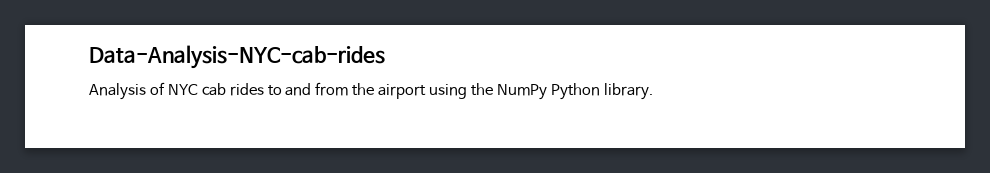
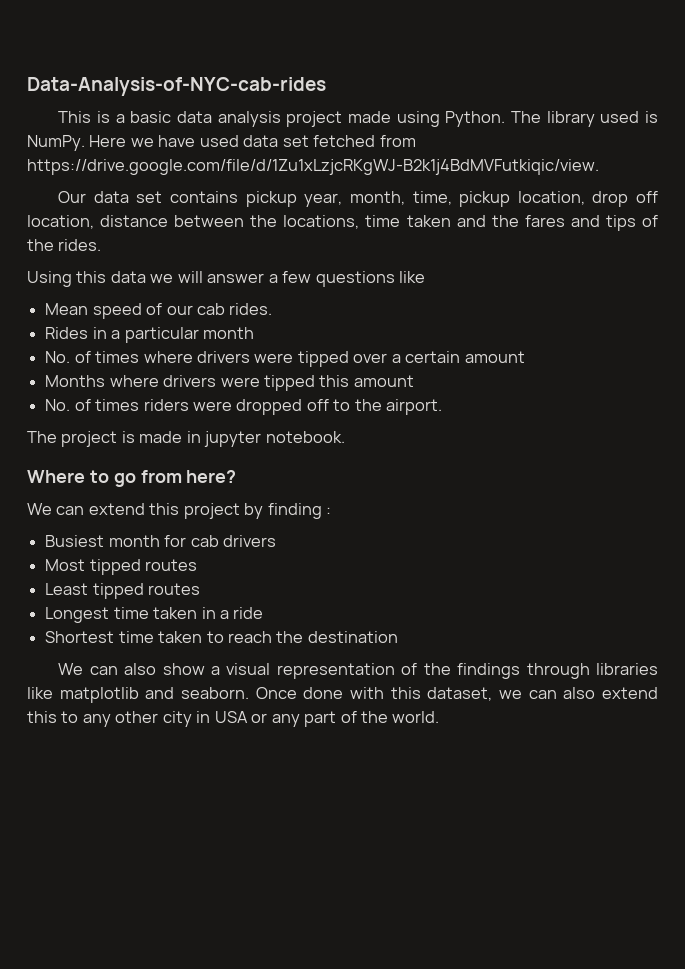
- Data-Analysis-NYC-cab-rides
- Analysis of NYC cab rides to and from the airport using the NumPy Python library.
+ Data-Analysis-of-NYC-cab-rides
+ This is a basic data analysis project made using Python. The library used is NumPy. Here we have used data set fetched from https://drive.google.com/file/d/1Zu1xLzjcRKgWJ-B2k1j4BdMVFutkiqic/view.
+ Our data set contains pickup year, month, time, pickup location, drop off location, distance between the locations, time taken and the fares and tips of the rides.
+ Using this data we will answer a few questions like
+ Mean speed of our cab rides.
+ Rides in a particular month
+ No. of times where drivers were tipped over a certain amount
+ Months where drivers were tipped this amount
+ No. of times riders were dropped off to the airport.
+ The project is made in jupyter notebook.
+ Where to go from here?
+ We can extend this project by finding :
+ Busiest month for cab drivers
+ Most tipped routes
+ Least tipped routes
+ Longest time taken in a ride
+ Shortest time taken to reach the destination
+ We can also show a visual representation of the findings through libraries like matplotlib and seaborn. Once done with this dataset, we can also extend this to any other city in USA or any part of the world.

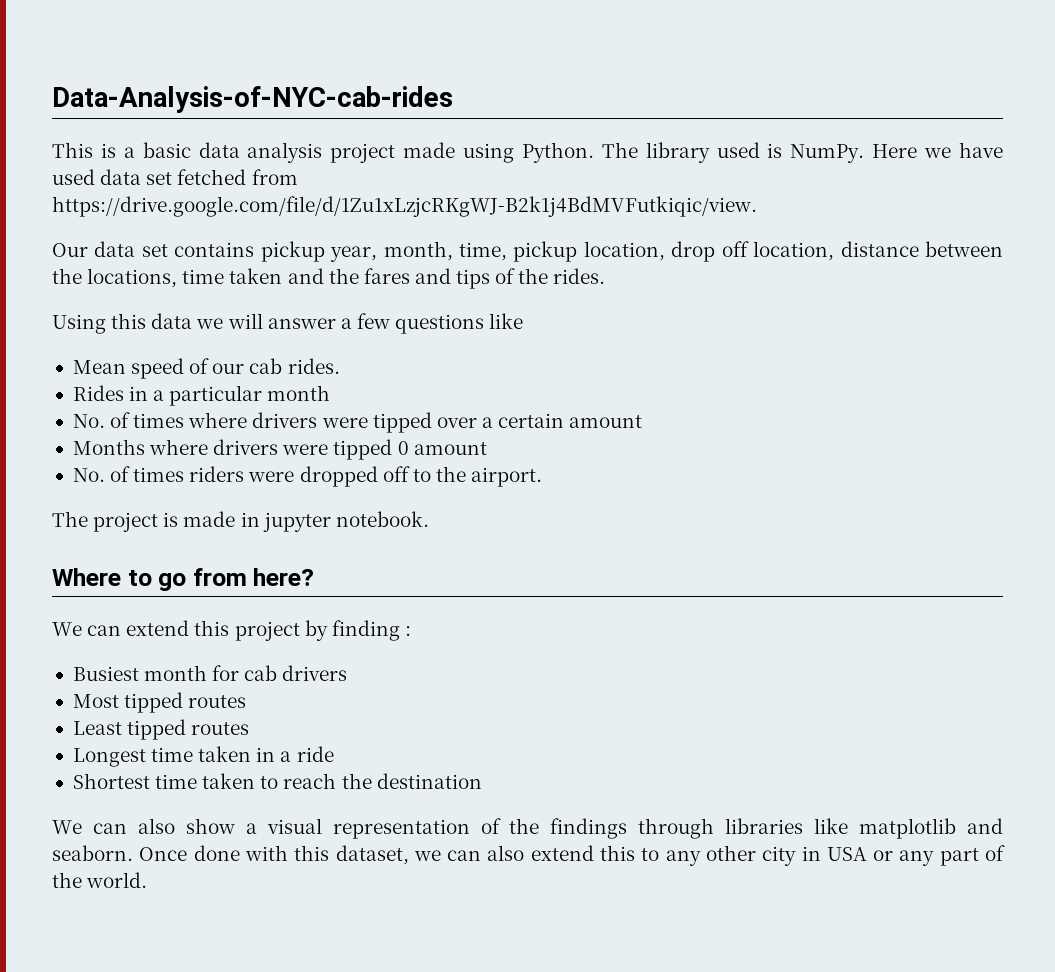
- Months where drivers were tipped this amount
+ Months where drivers were tipped 0 amount

